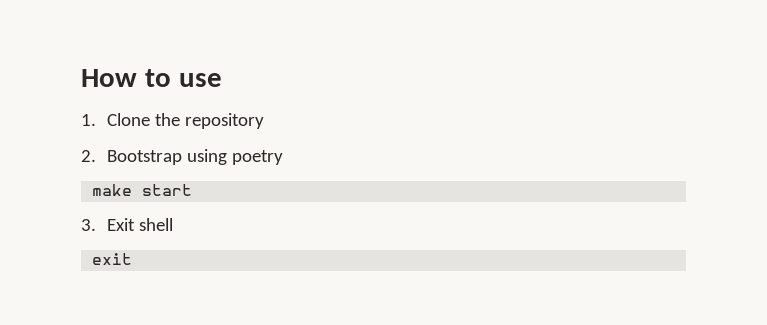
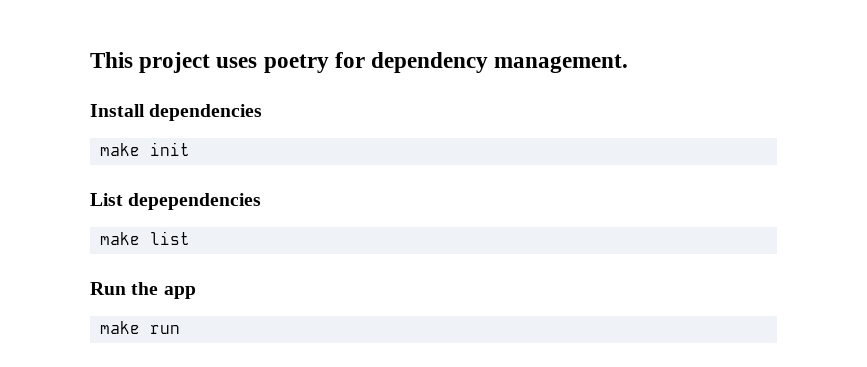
- How to use
- 1. Clone the repository
- 2. Bootstrap using poetry
- make start
- 3. Exit shell
- exit
+ This project uses poetry for dependency management.
+ Install dependencies
+ make init
+ List depependencies
+ make list
+ Run the app
+ make run

